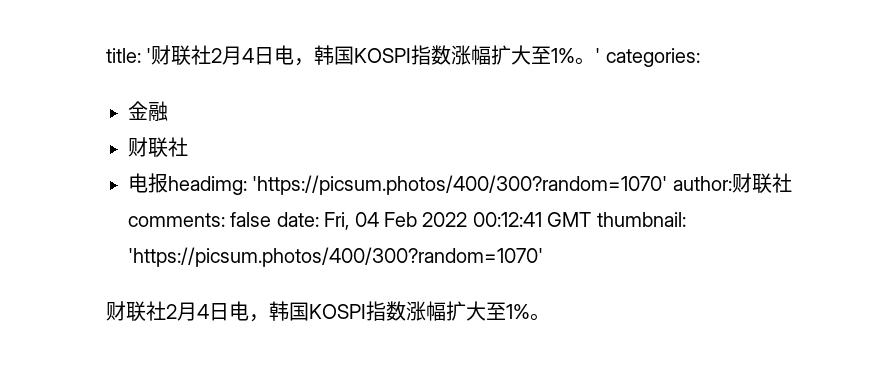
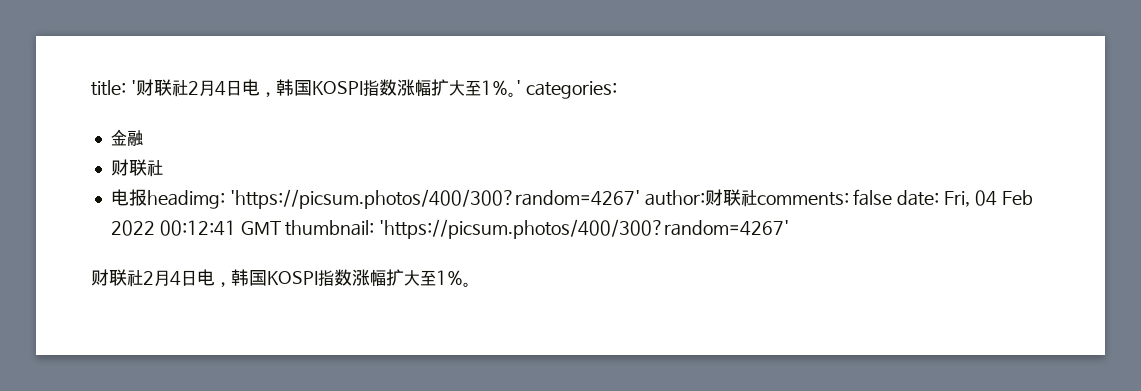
- 电报headimg: 'https://picsum.photos/400/300?random=1070' author:财联社comments: false date: Fri, 04 Feb 2022 00:12:41 GMT thumbnail: 'https://picsum.photos/400/300?random=1070'
+ 电报headimg: 'https://picsum.photos/400/300?random=4267' author:财联社comments: false date: Fri, 04 Feb 2022 00:12:41 GMT thumbnail: 'https://picsum.photos/400/300?random=4267'

